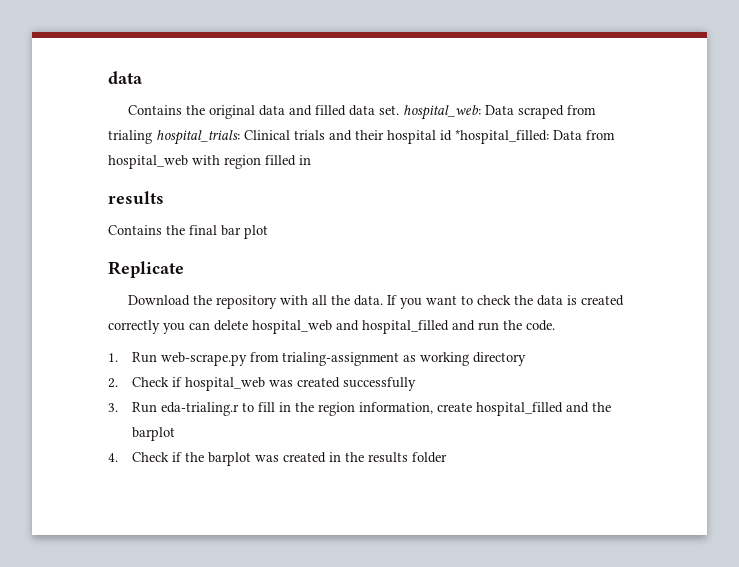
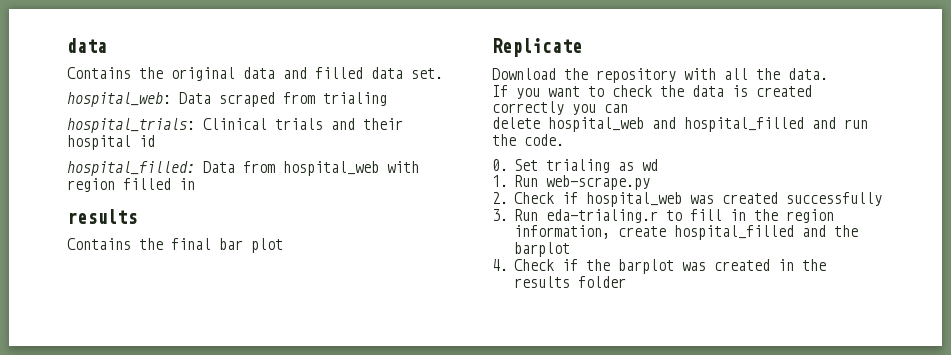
- Contains the original data and filled data set. hospital_web: Data scraped from trialing hospital_trials: Clinical trials and their hospital id *hospital_filled: Data from hospital_web with region filled in
+ Contains the original data and filled data set.
+ hospital_web: Data scraped from trialing
+ hospital_trials: Clinical trials and their hospital id
+ hospital_filled: Data from hospital_web with region filled in
- Download the repository with all the data. If you want to check the data is created correctly you can delete hospital_web and hospital_filled and run the code.
+ Download the repository with all the data.
+ If you want to check the data is created correctly you can
+ delete hospital_web and hospital_filled and run the code.
- 1. Run web-scrape.py from trialing-assignment as working directory
+ 0. Set trialing as wd
+ 1. Run web-scrape.py

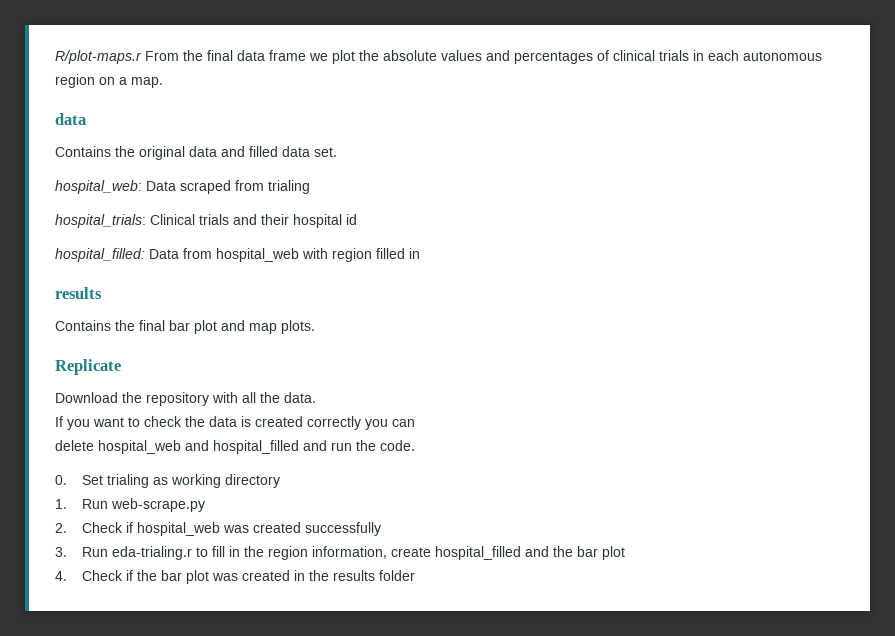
+ R/plot-maps.r From the final data frame we plot the absolute values and percentages of clinical trials in each autonomous region on a map.
- Contains the final bar plot
+ Contains the final bar plot and map plots.
- 0. Set trialing as wd
+ 0. Set trialing as working directory
- 3. Run eda-trialing.r to fill in the region information, create hospital_filled and the barplot
+ 3. Run eda-trialing.r to fill in the region information, create hospital_filled and the bar plot
- 4. Check if the barplot was created in the results folder
+ 4. Check if the bar plot was created in the results folder

